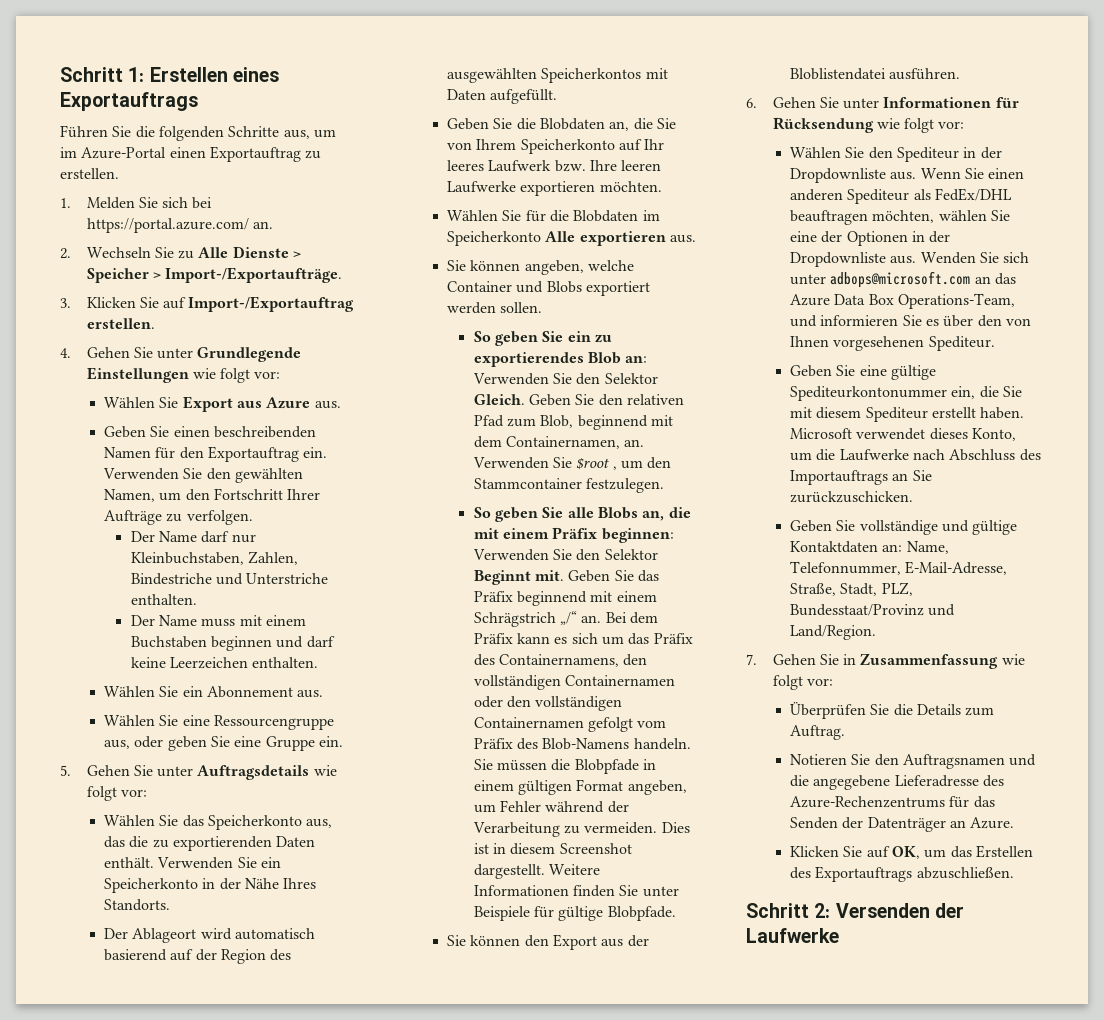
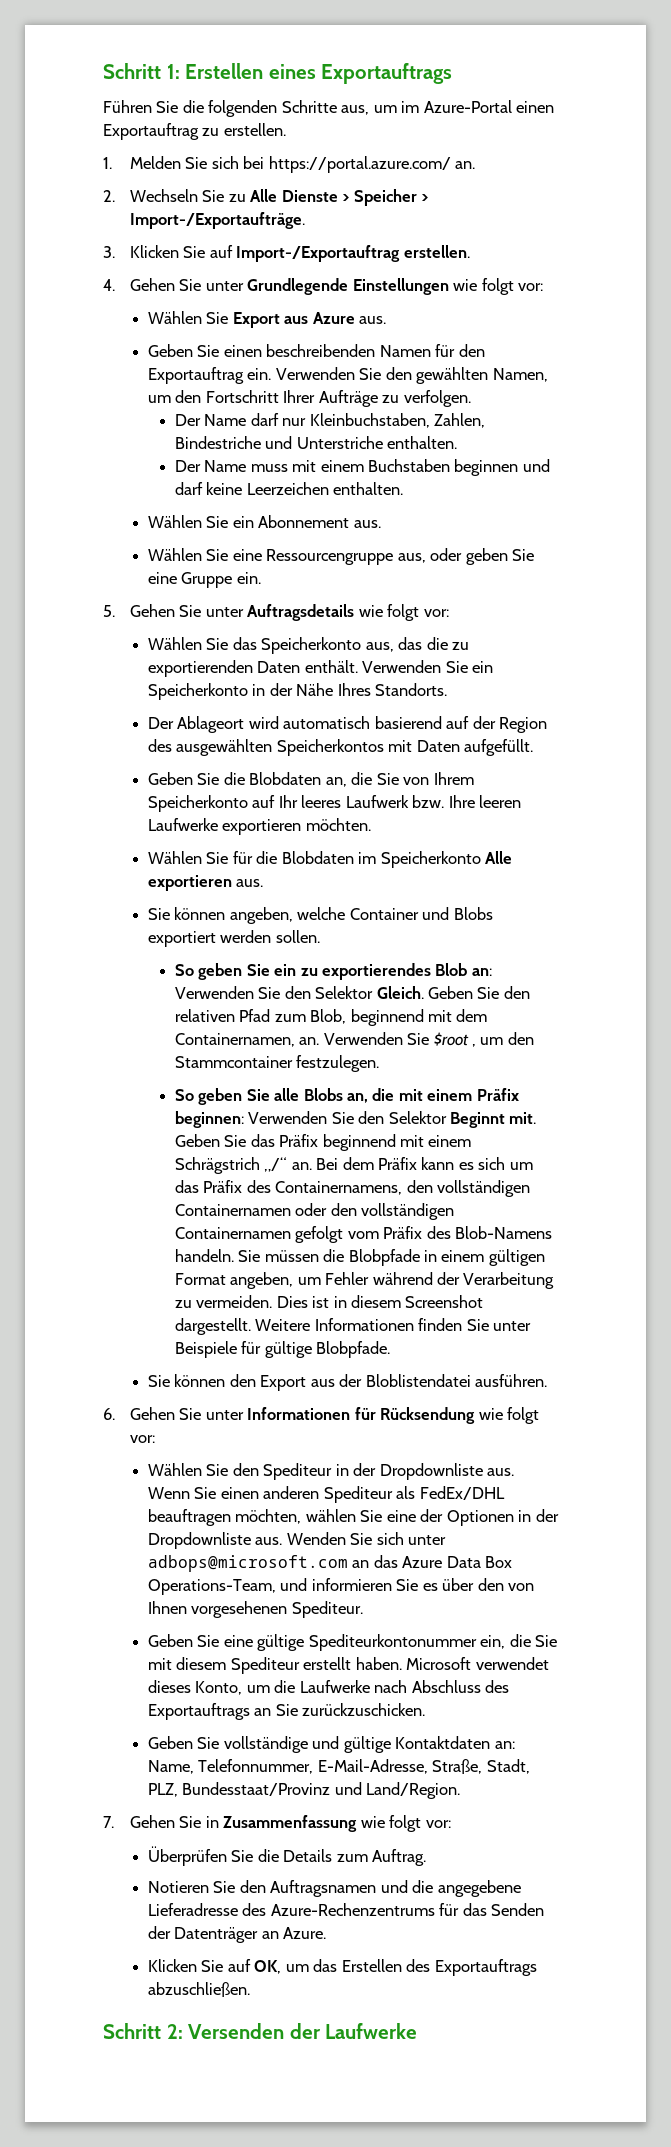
- Microsoft verwendet dieses Konto, um die Laufwerke nach Abschluss des Importauftrags an Sie zurückzuschicken.
+ Microsoft verwendet dieses Konto, um die Laufwerke nach Abschluss des Exportauftrags an Sie zurückzuschicken.

